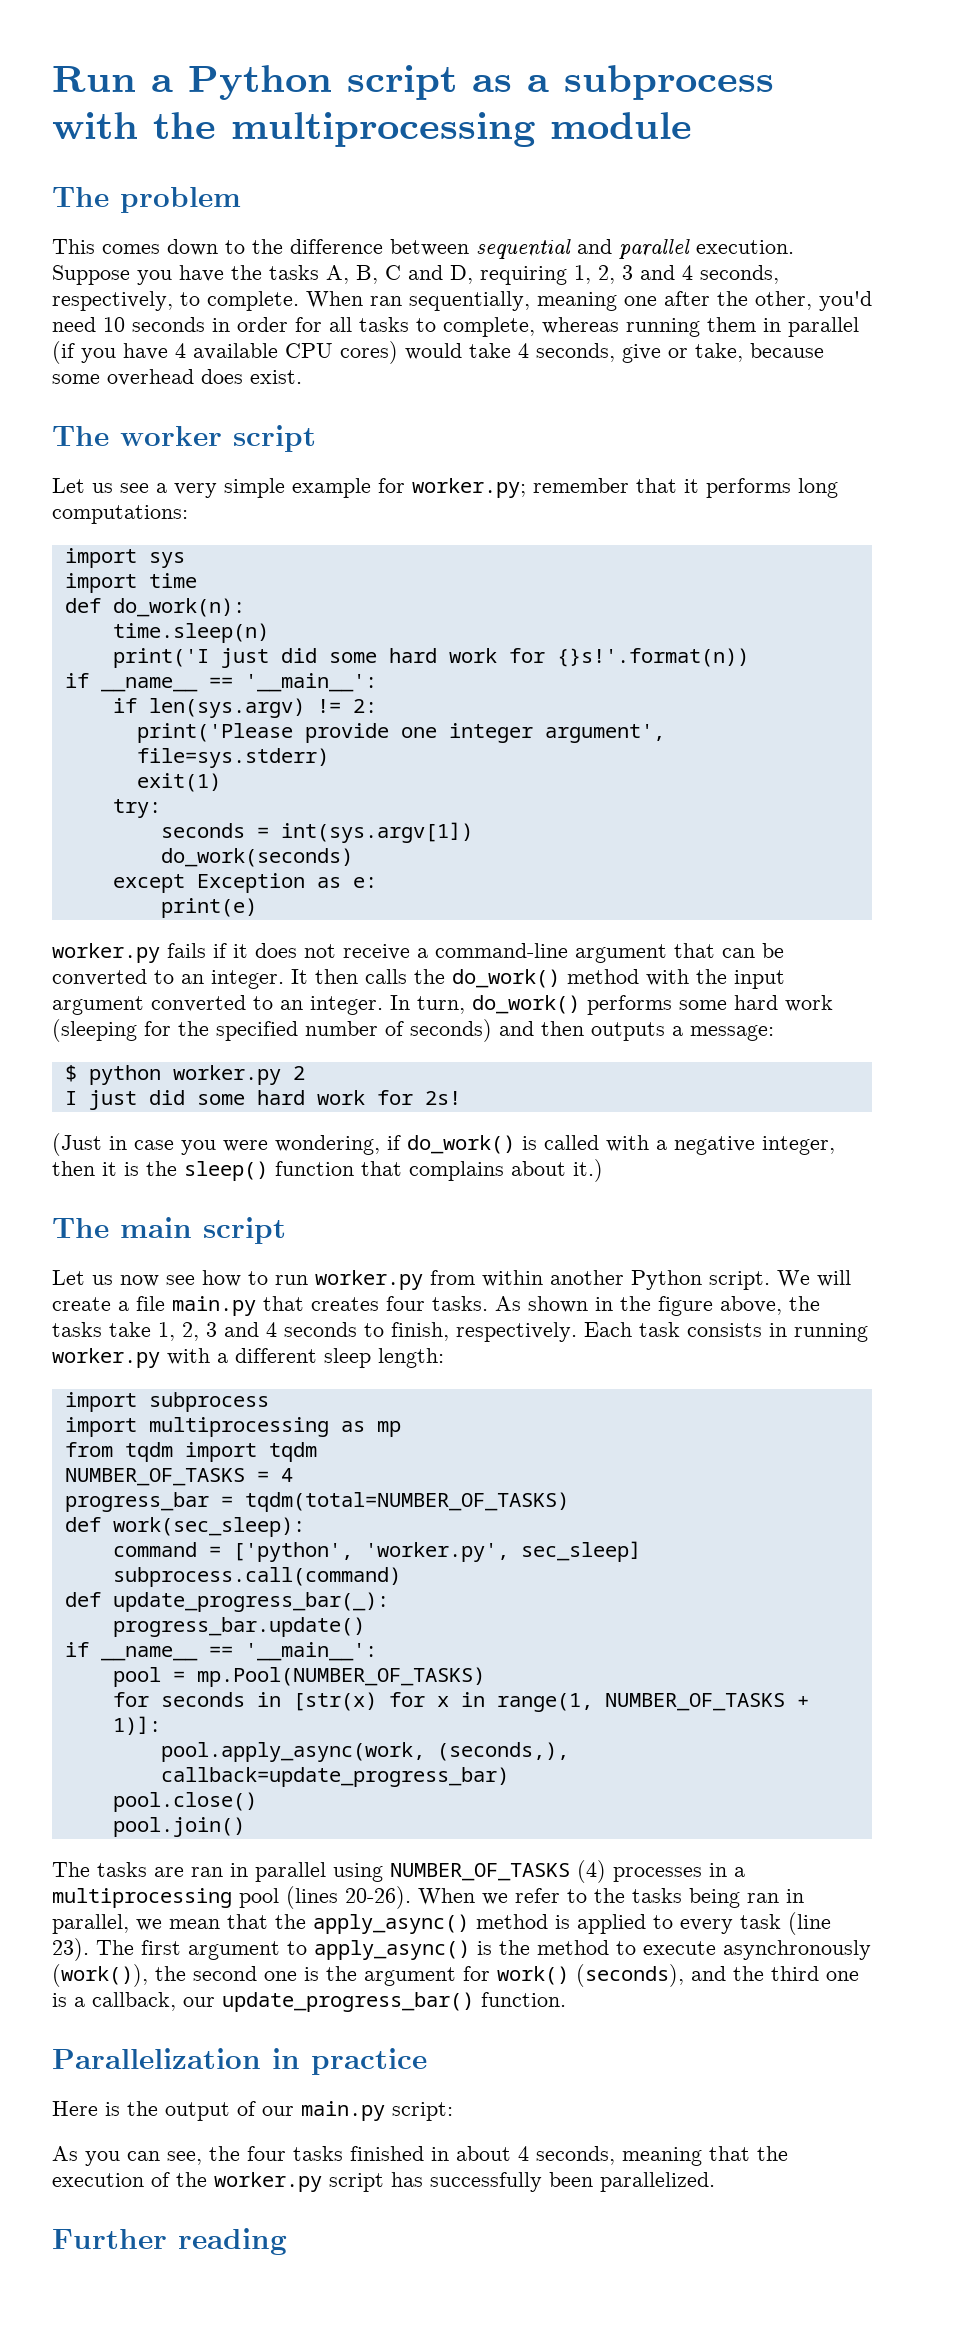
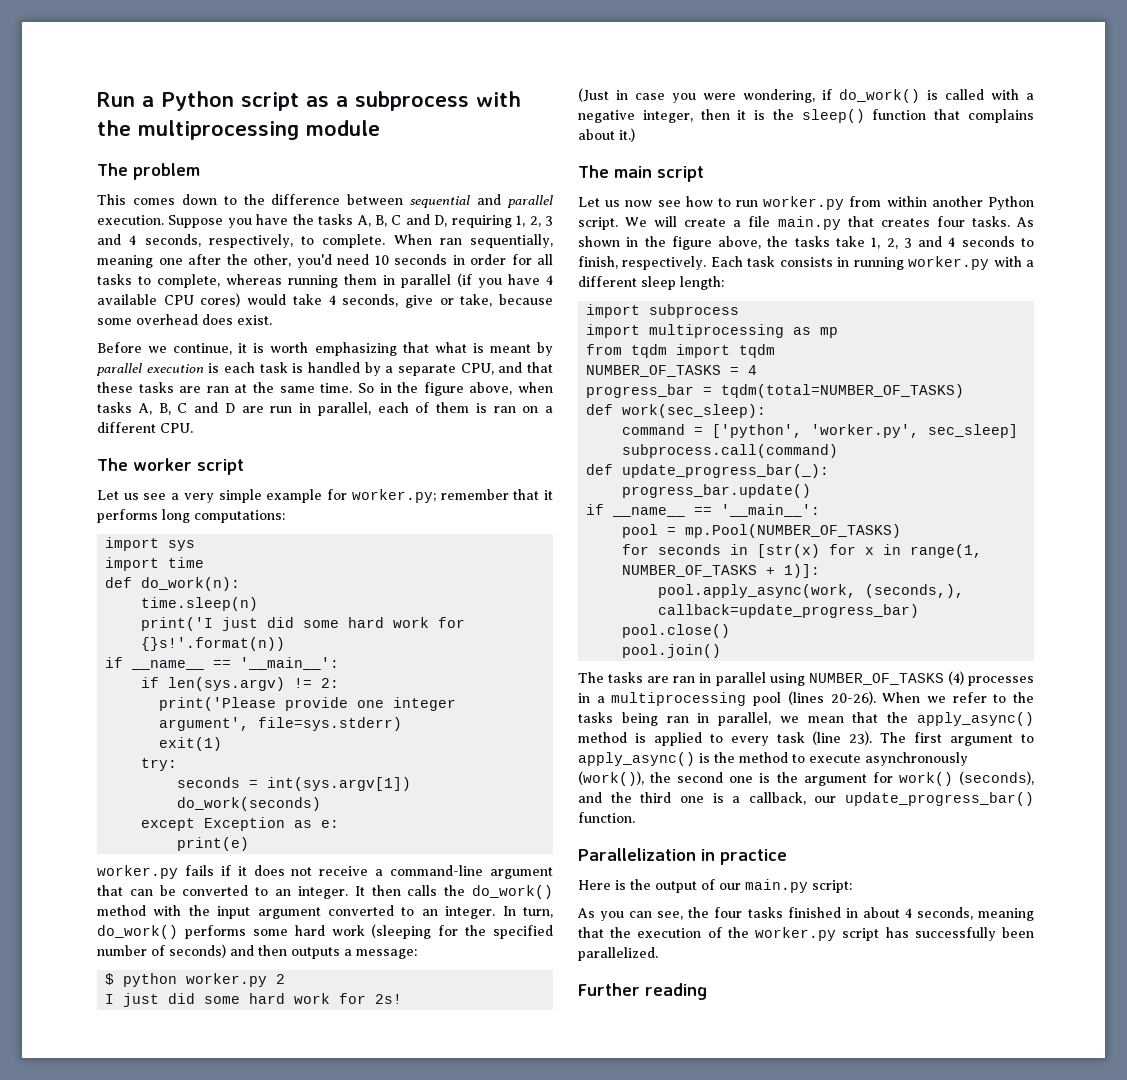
+ Before we continue, it is worth emphasizing that what is meant by parallel execution is each task is handled by a separate CPU, and that these tasks are ran at the same time. So in the figure above, when tasks A, B, C and D are run in parallel, each of them is ran on a different CPU.

